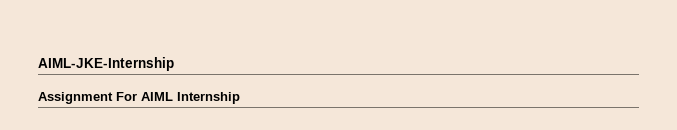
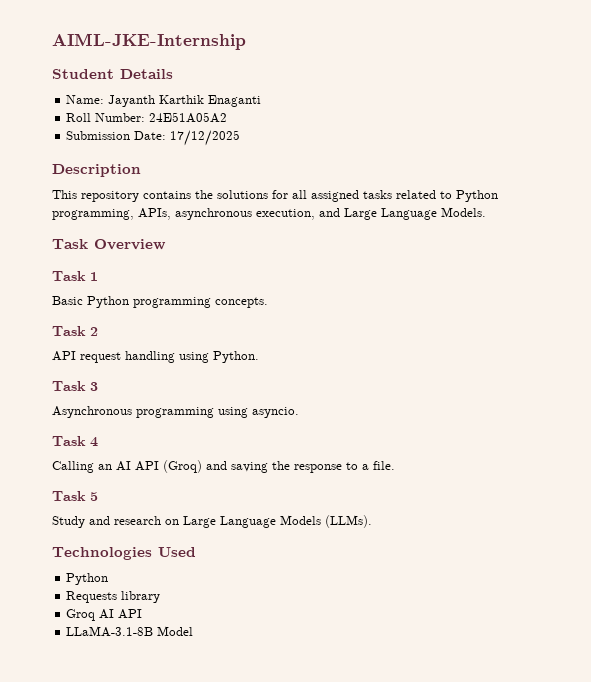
- Assignment For AIML Internship
+ Student Details
+ Name: Jayanth Karthik Enaganti
+ Roll Number: 24E51A05A2
+ Submission Date: 17/12/2025
+ Description
+ This repository contains the solutions for all assigned tasks related to Python programming, APIs, asynchronous execution, and Large Language Models.
+ Task Overview
+ Task 1
+ Basic Python programming concepts.
+ Task 2
+ API request handling using Python.
+ Task 3
+ Asynchronous programming using asyncio.
+ Task 4
+ Calling an AI API (Groq) and saving the response to a file.
+ Task 5
+ Study and research on Large Language Models (LLMs).
+ Technologies Used
+ Python
+ Requests library
+ Groq AI API
+ LLaMA-3.1-8B Model

